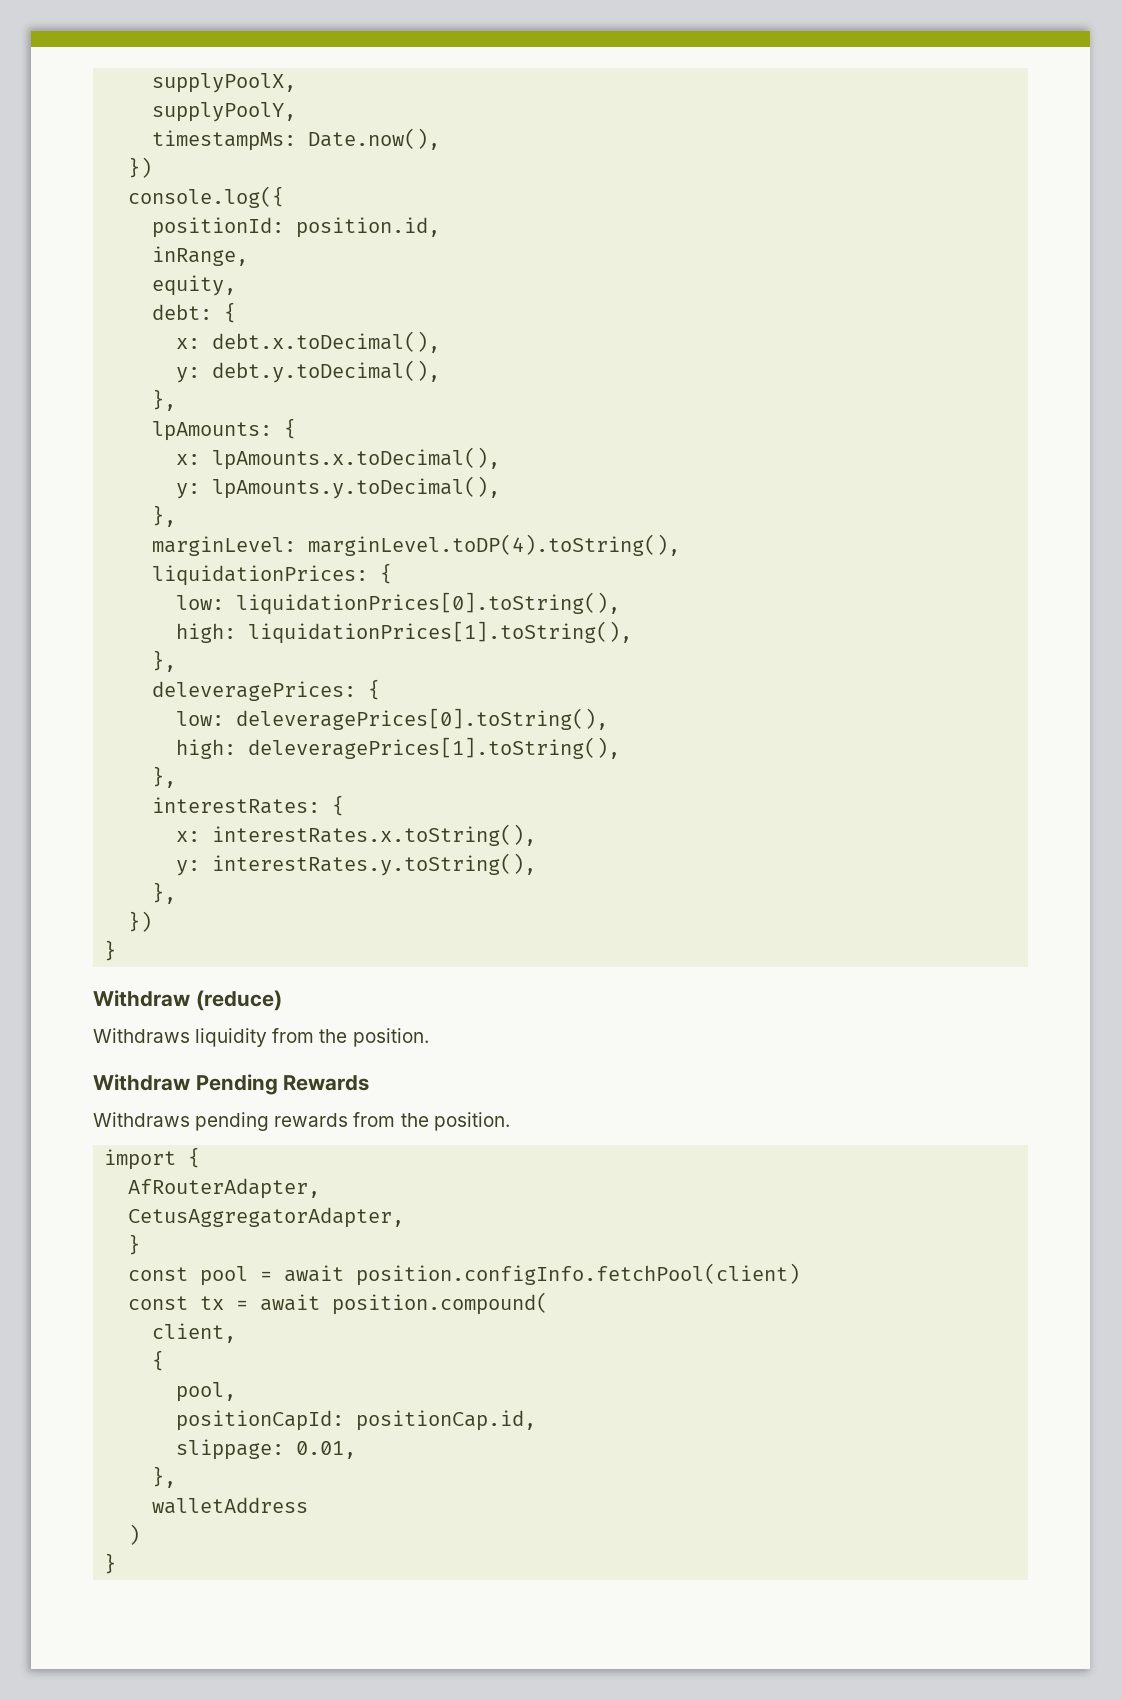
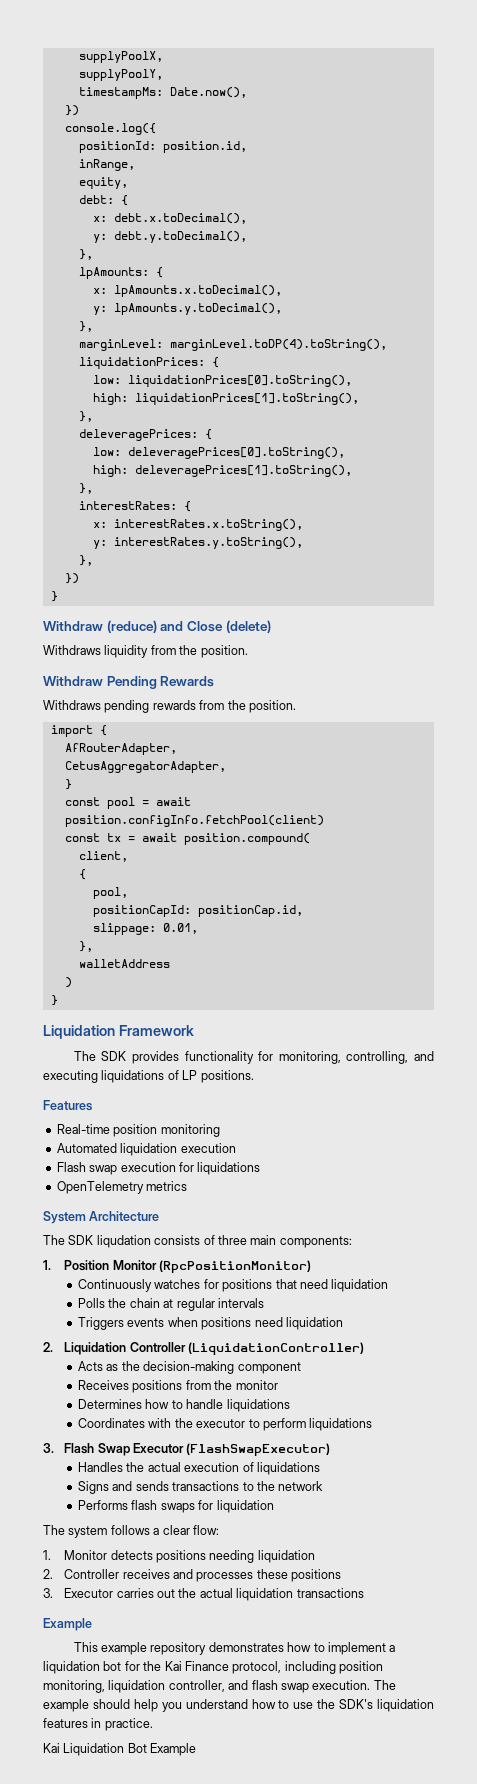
- Withdraw (reduce)
+ Withdraw (reduce) and Close (delete)
+ Liquidation Framework
+ The SDK provides functionality for monitoring, controlling, and executing liquidations of LP positions.
+ Features
+ Real-time position monitoring
+ Automated liquidation execution
+ Flash swap execution for liquidations
+ OpenTelemetry metrics
+ System Architecture
+ The SDK liqudation consists of three main components:
+ 1. Position Monitor (RpcPositionMonitor)
+ Continuously watches for positions that need liquidation
+ Polls the chain at regular intervals
+ Triggers events when positions need liquidation
+ 2. Liquidation Controller (LiquidationController)
+ Acts as the decision-making component
+ Receives positions from the monitor
+ Determines how to handle liquidations
+ Coordinates with the executor to perform liquidations
+ 3. Flash Swap Executor (FlashSwapExecutor)
+ Handles the actual execution of liquidations
+ Signs and sends transactions to the network
+ Performs flash swaps for liquidation
+ The system follows a clear flow:
+ 1. Monitor detects positions needing liquidation
+ 2. Controller receives and processes these positions
+ 3. Executor carries out the actual liquidation transactions
+ Example
+ This example repository demonstrates how to implement a liquidation bot for the Kai Finance protocol, including position monitoring, liquidation controller, and flash swap execution. The example should help you understand how to use the SDK's liquidation features in practice.
+ Kai Liquidation Bot Example

